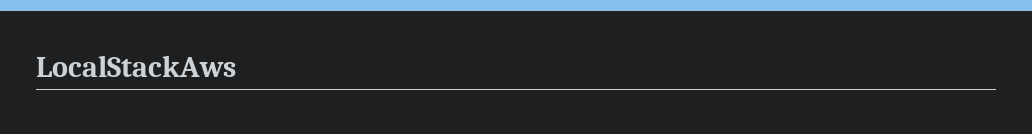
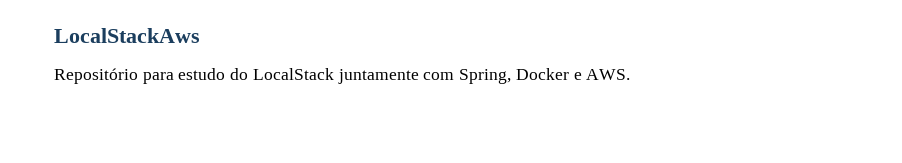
+ Repositório para estudo do LocalStack juntamente com Spring, Docker e AWS.

